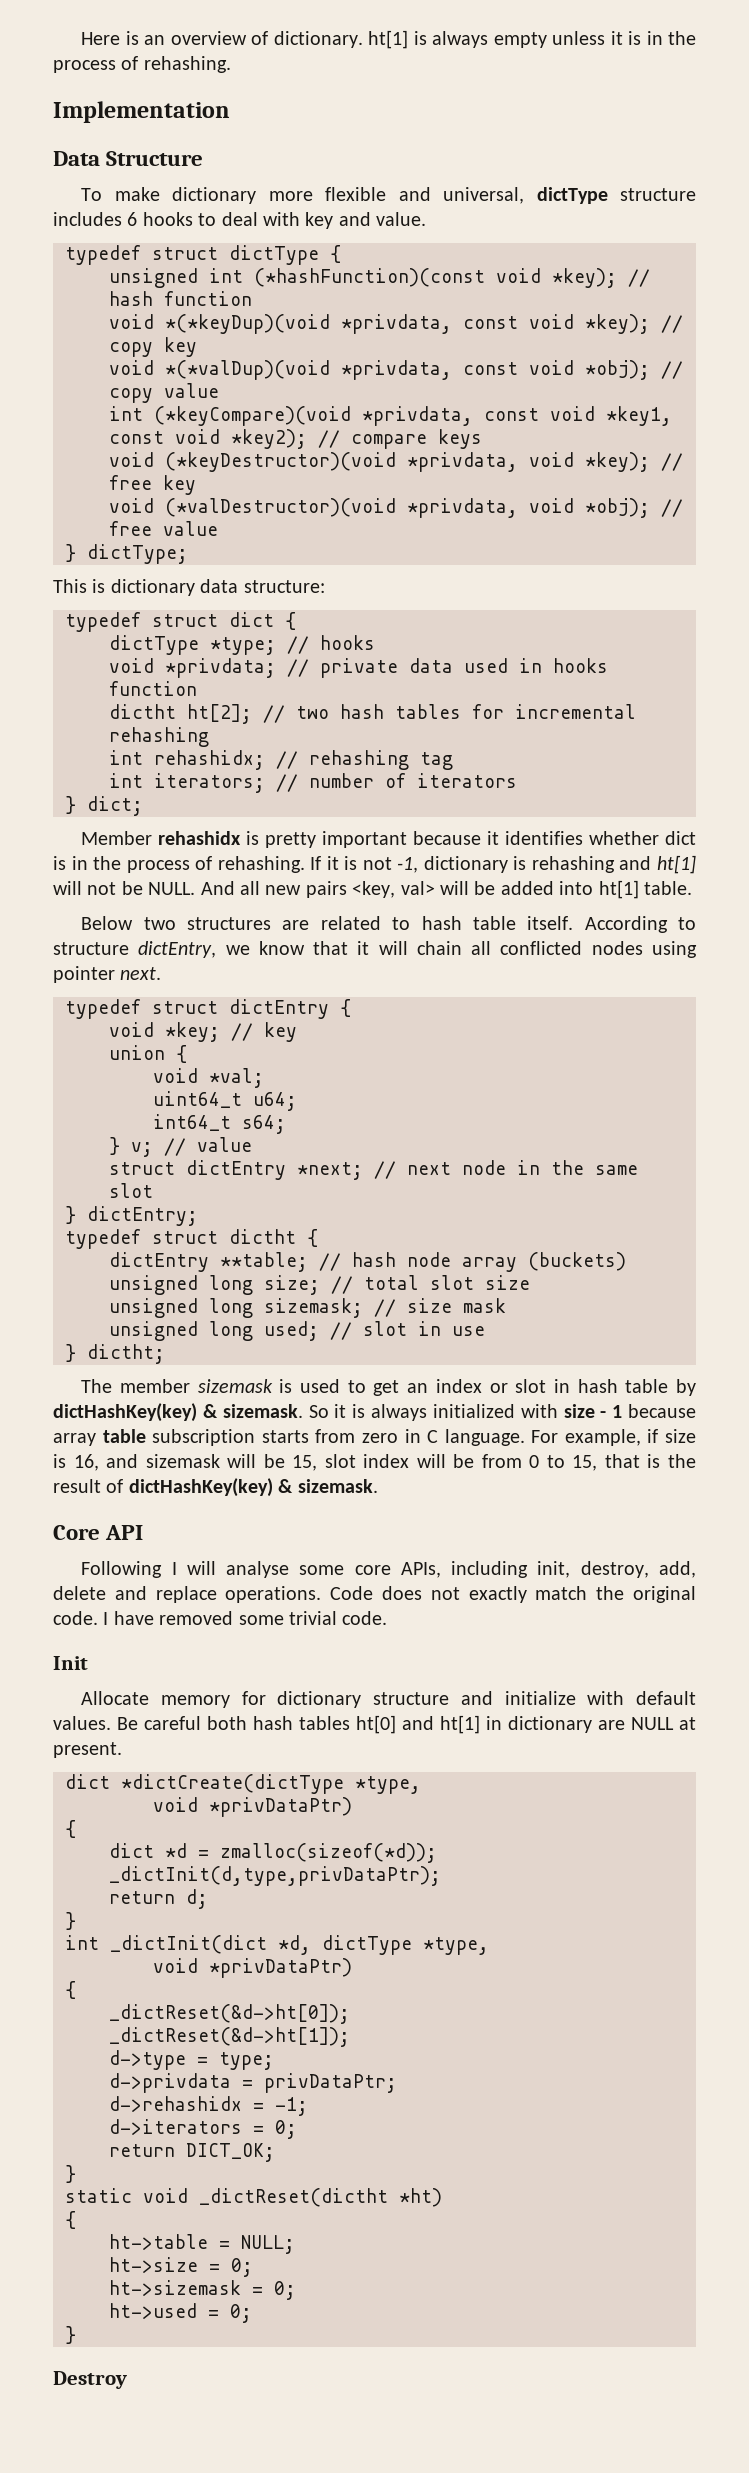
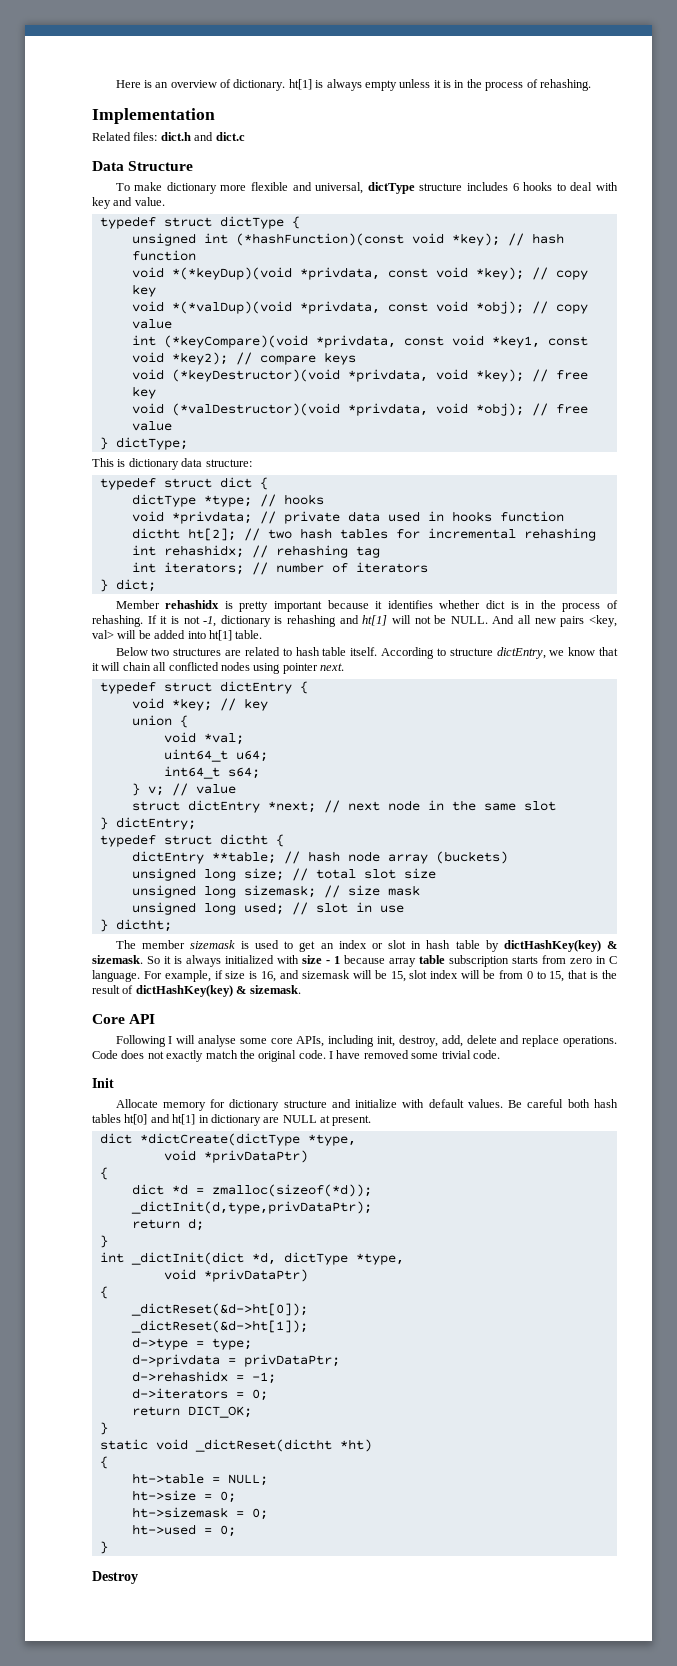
+ Related files: dict.h and dict.c

